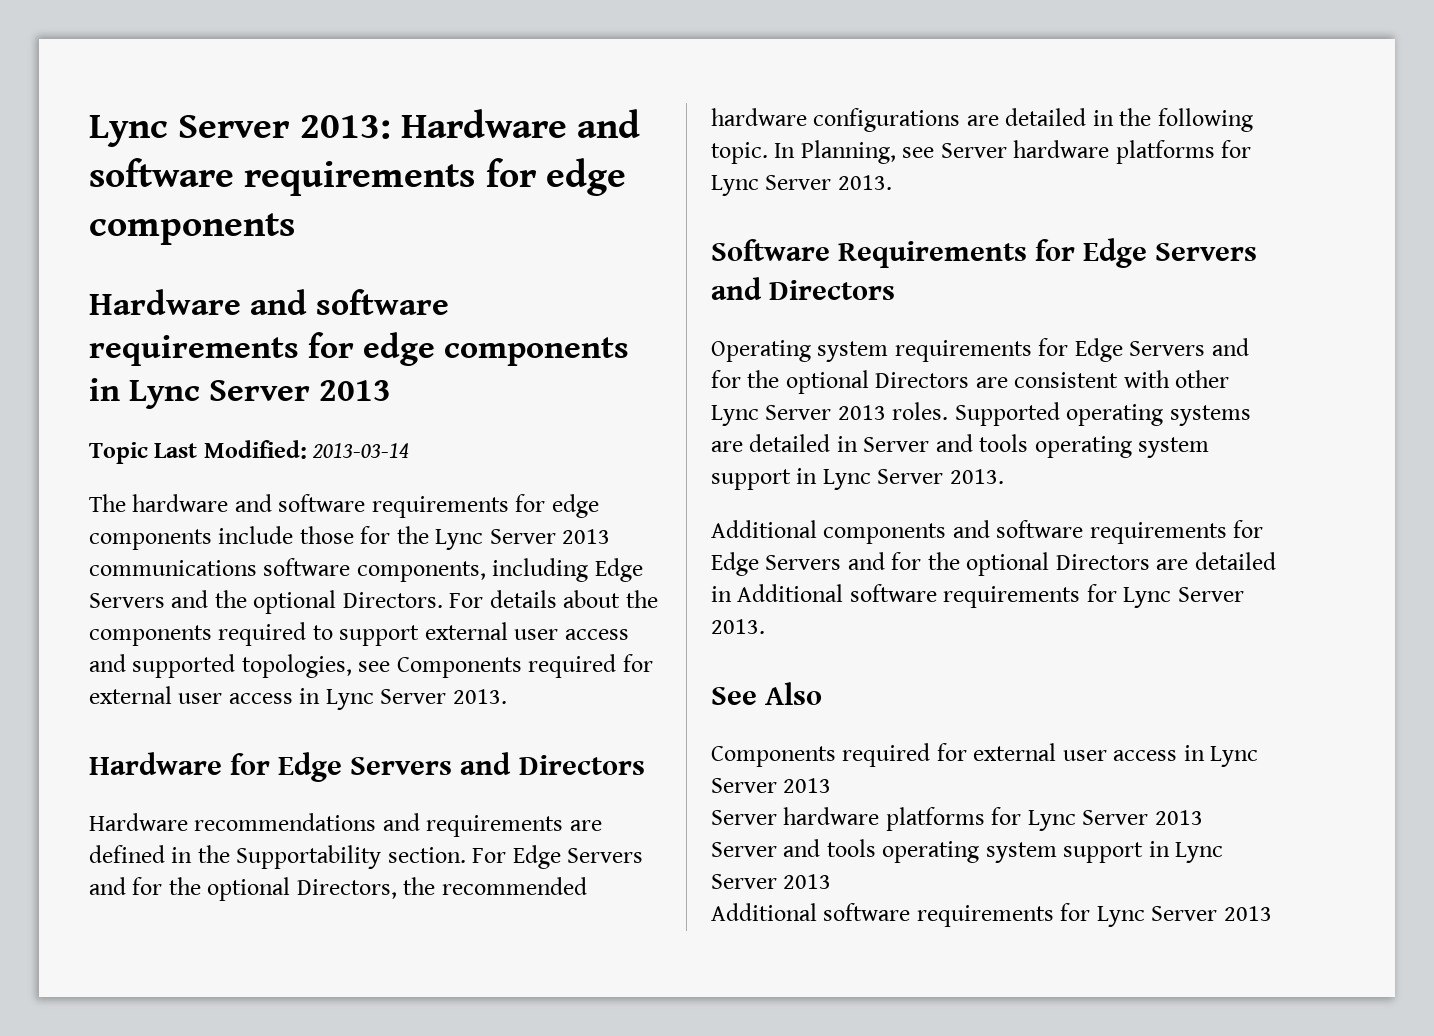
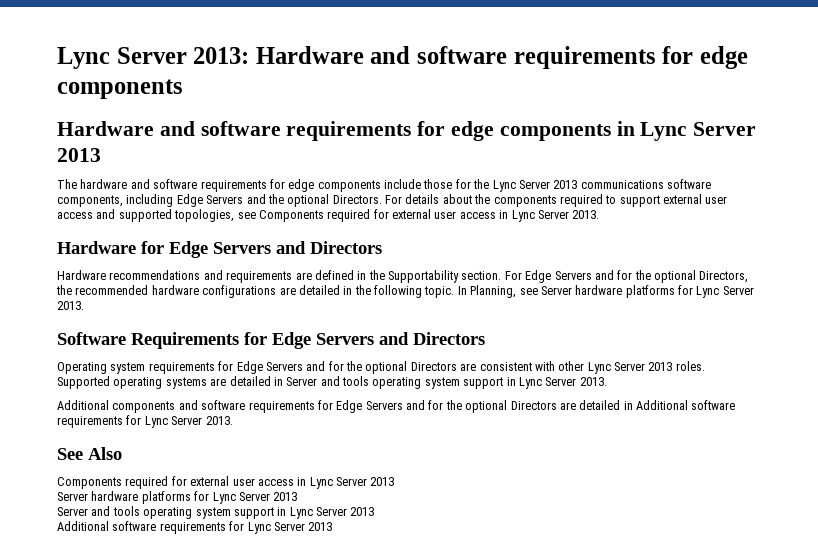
- Topic Last Modified: 2013-03-14

